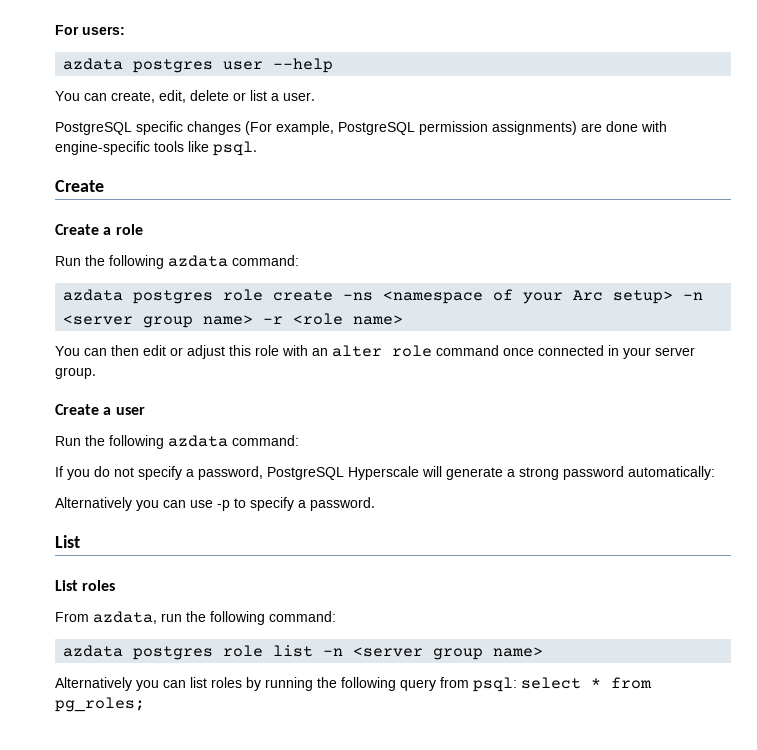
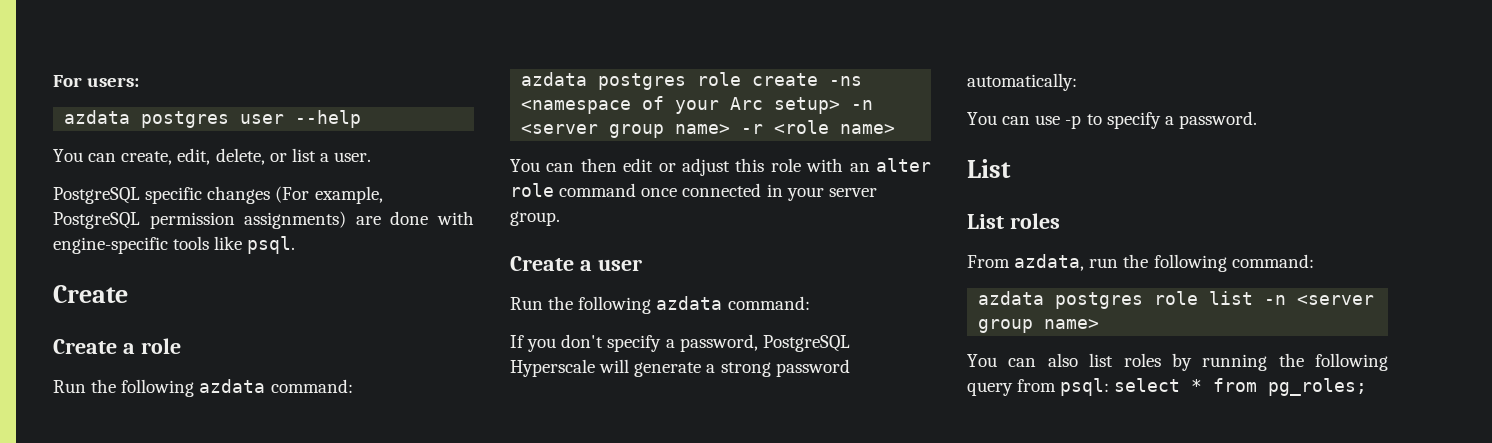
- You can create, edit, delete or list a user.
+ You can create, edit, delete, or list a user.
- If you do not specify a password, PostgreSQL Hyperscale will generate a strong password automatically:
+ If you don't specify a password, PostgreSQL Hyperscale will generate a strong password automatically:
- Alternatively you can use -p to specify a password.
+ You can use -p to specify a password.
- Alternatively you can list roles by running the following query from psql: select * from pg_roles;
+ You can also list roles by running the following query from psql: select * from pg_roles;

